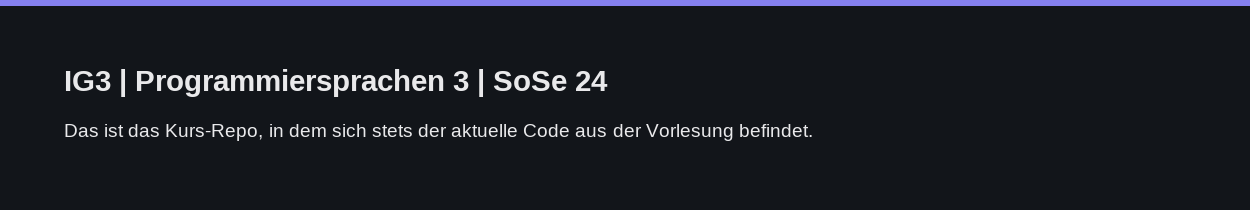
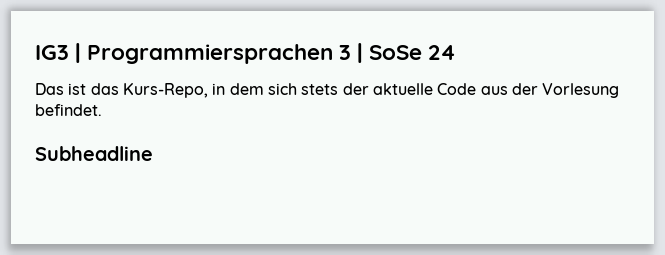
+ Subheadline

